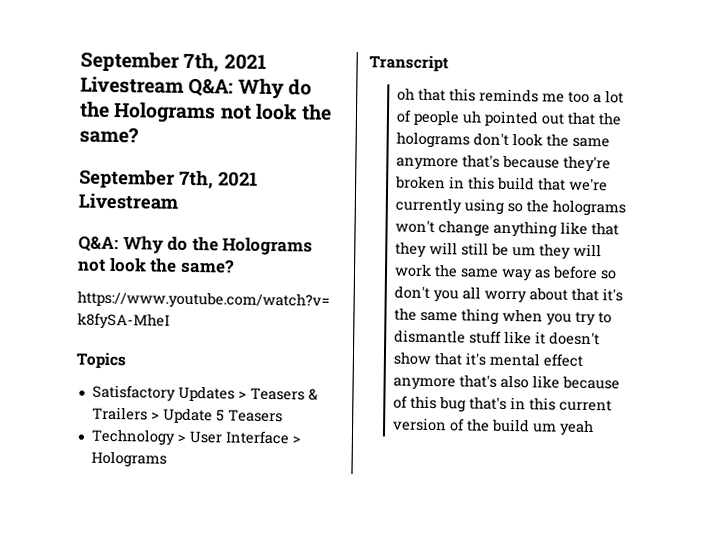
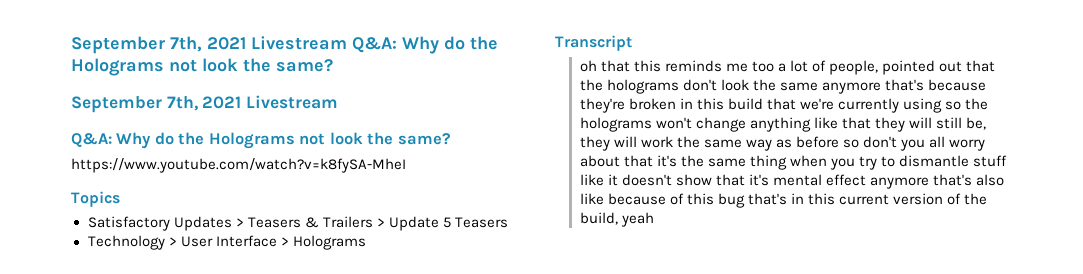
- oh that this reminds me too a lot of people uh pointed out that the holograms don't look the same anymore that's because they're broken in this build that we're currently using so the holograms won't change anything like that they will still be um they will work the same way as before so don't you all worry about that it's the same thing when you try to dismantle stuff like it doesn't show that it's mental effect anymore that's also like because of this bug that's in this current version of the build um yeah
+ oh that this reminds me too a lot of people, pointed out that the holograms don't look the same anymore that's because they're broken in this build that we're currently using so the holograms won't change anything like that they will still be, they will work the same way as before so don't you all worry about that it's the same thing when you try to dismantle stuff like it doesn't show that it's mental effect anymore that's also like because of this bug that's in this current version of the build, yeah

